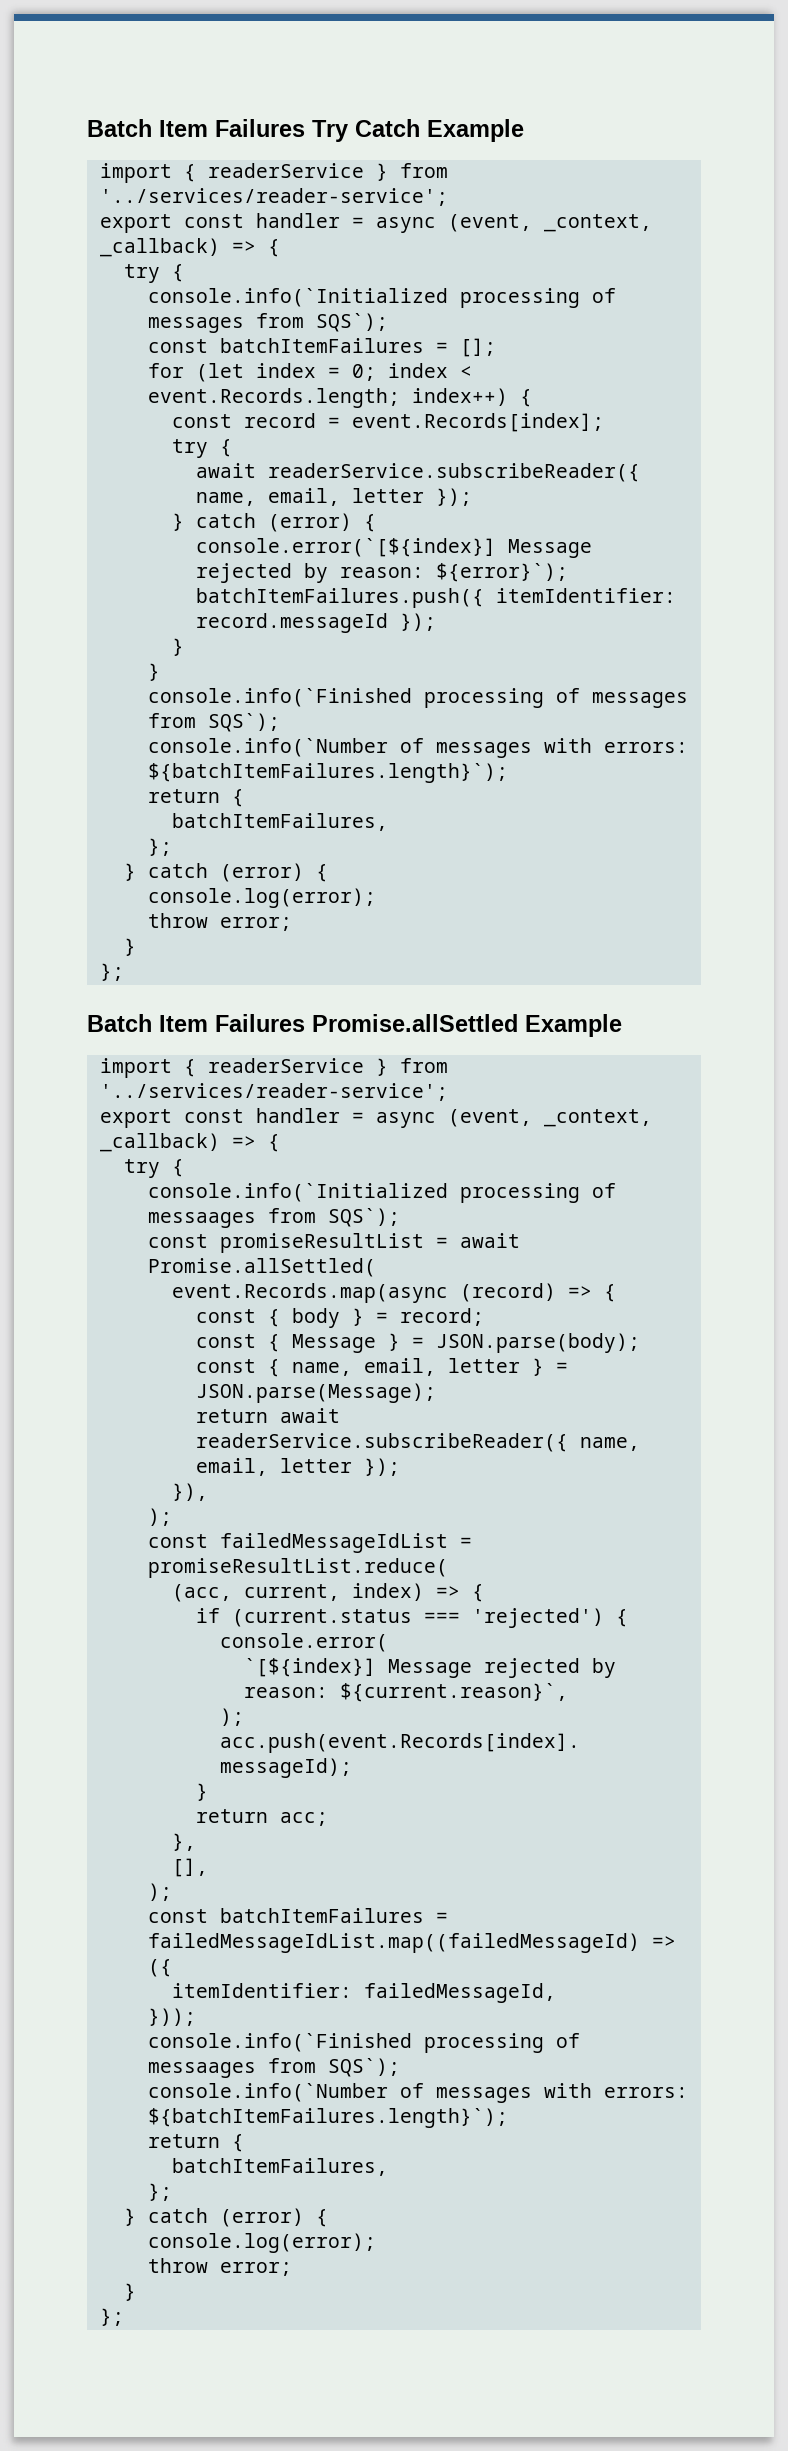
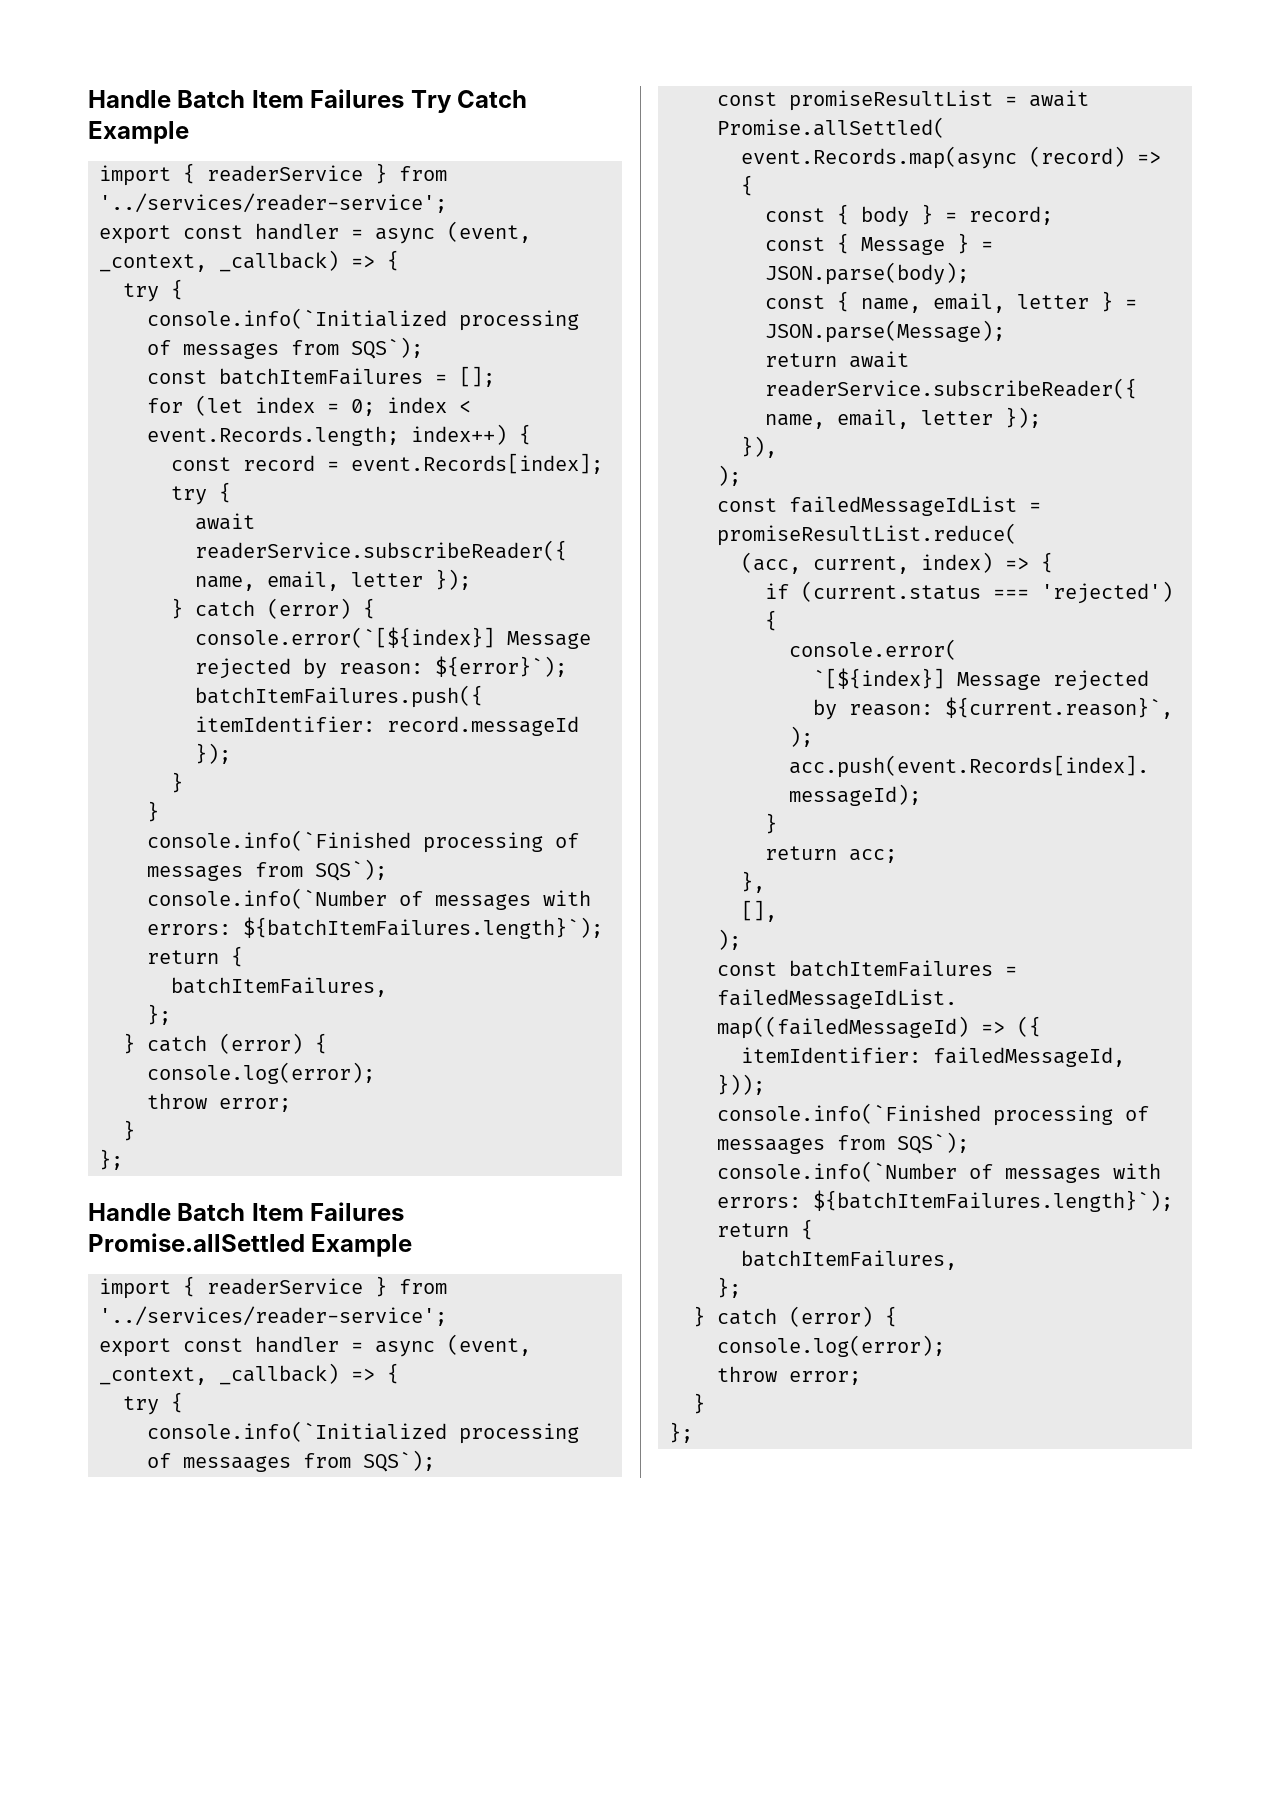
- Batch Item Failures Try Catch Example
+ Handle Batch Item Failures Try Catch Example
- Batch Item Failures Promise.allSettled Example
+ Handle Batch Item Failures Promise.allSettled Example

